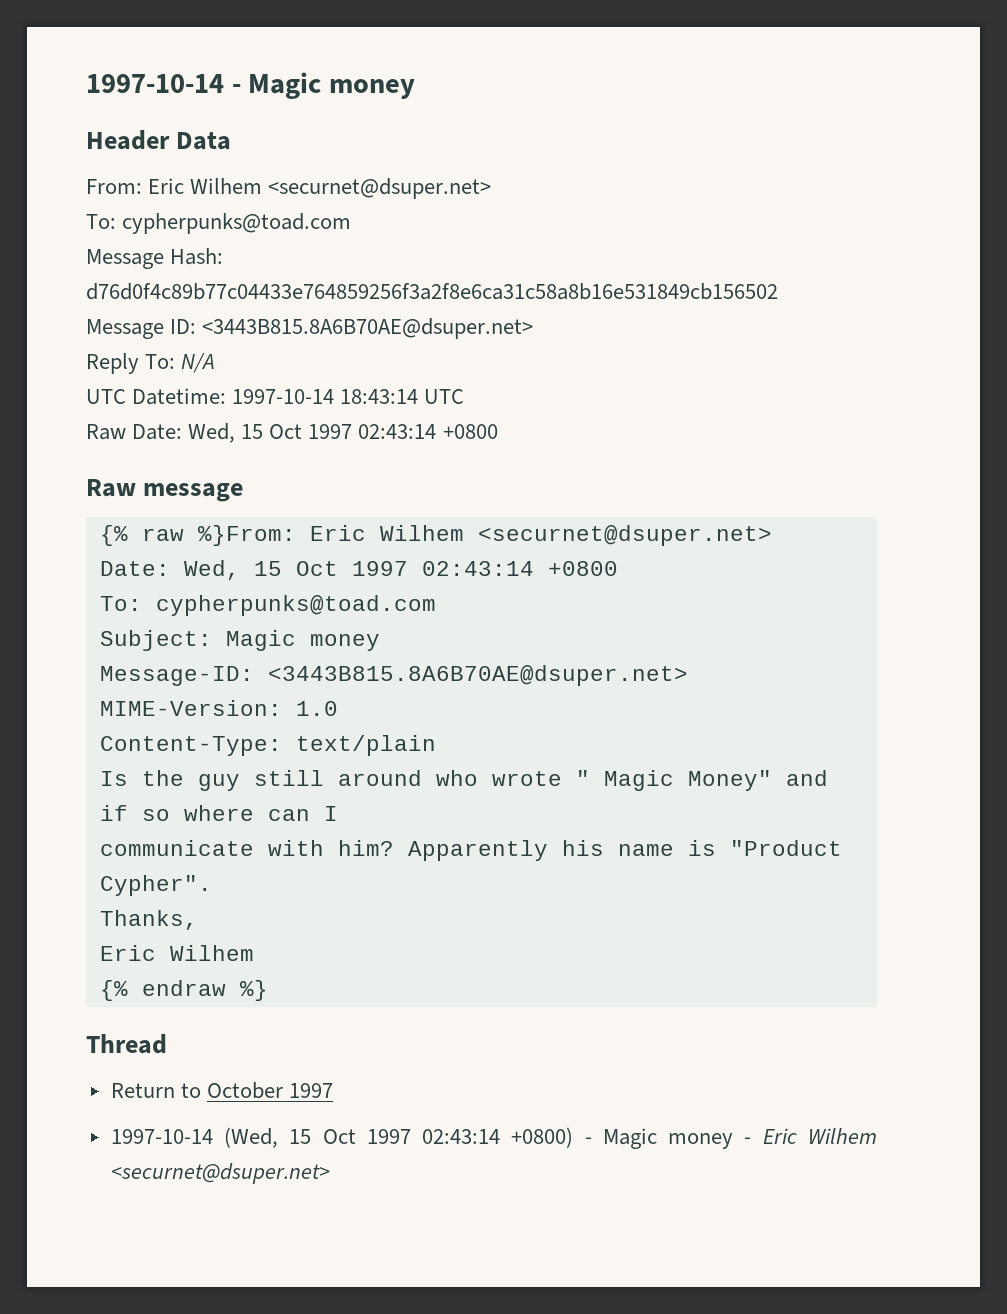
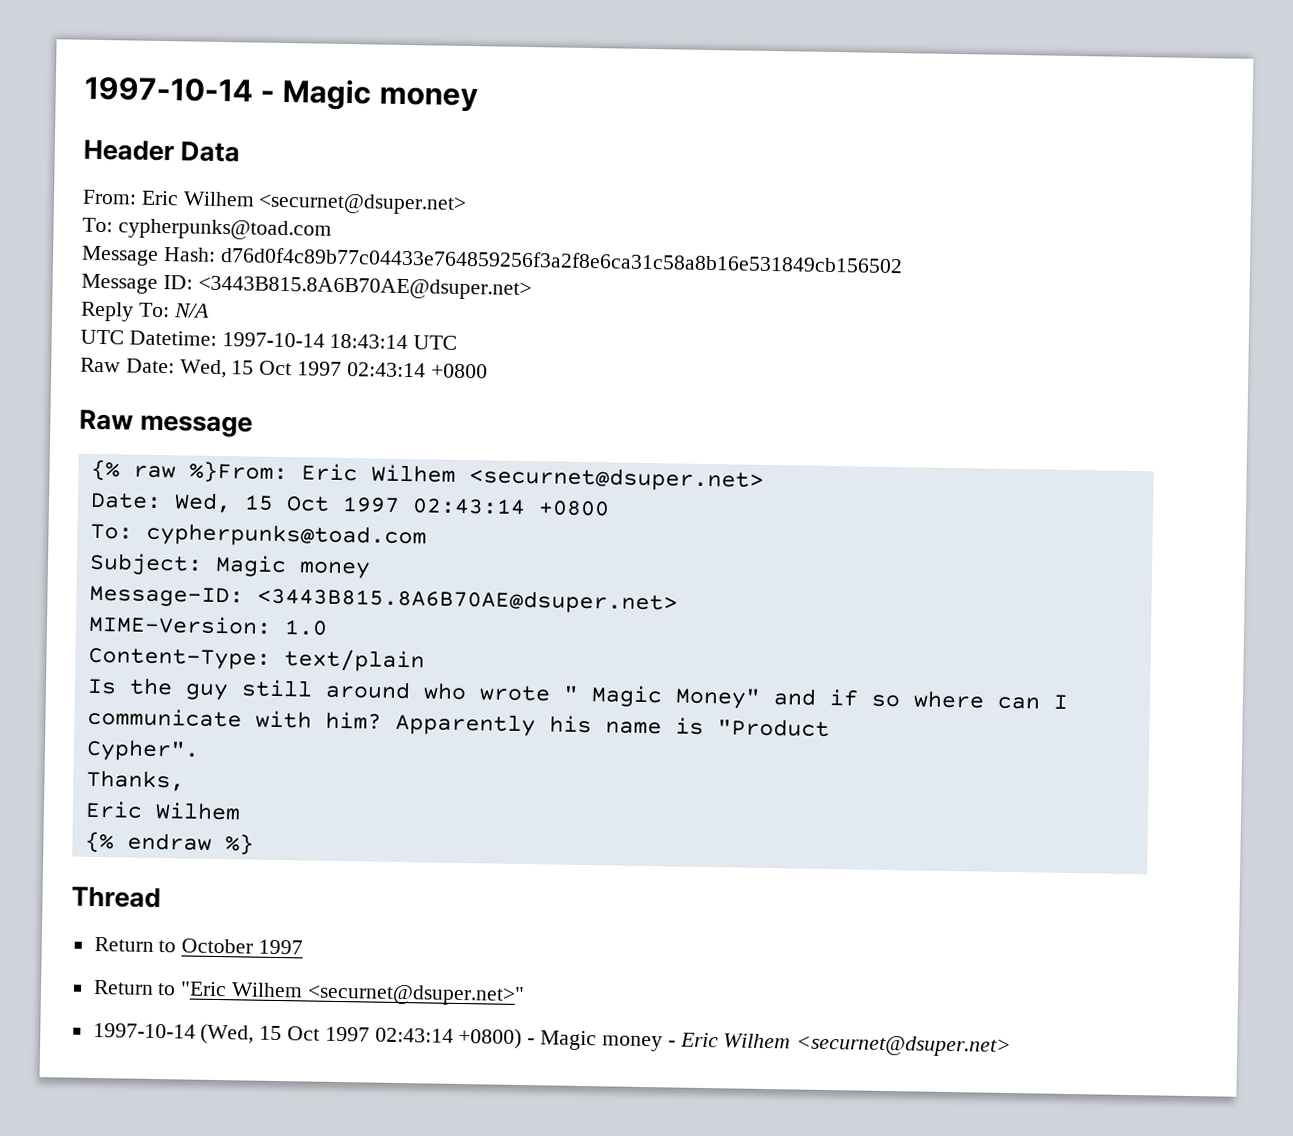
+ Return to "Eric Wilhem <securnet@dsuper.net>"

